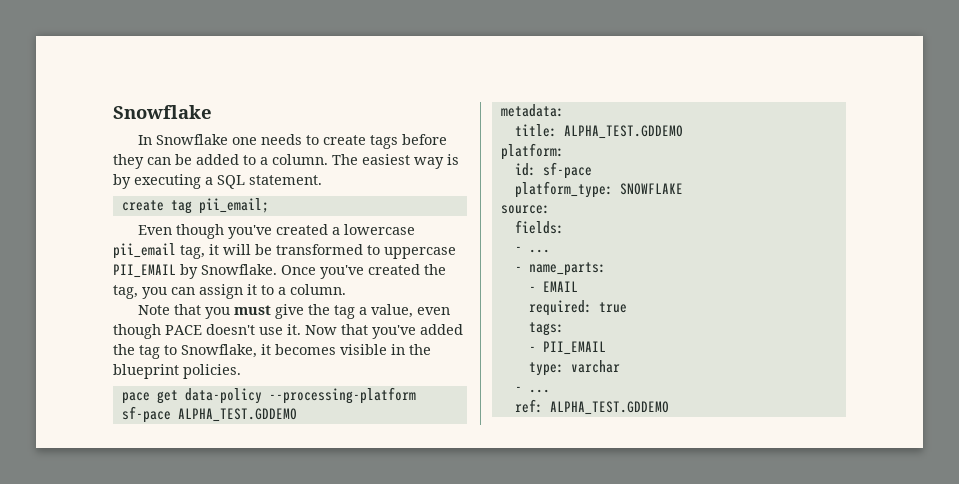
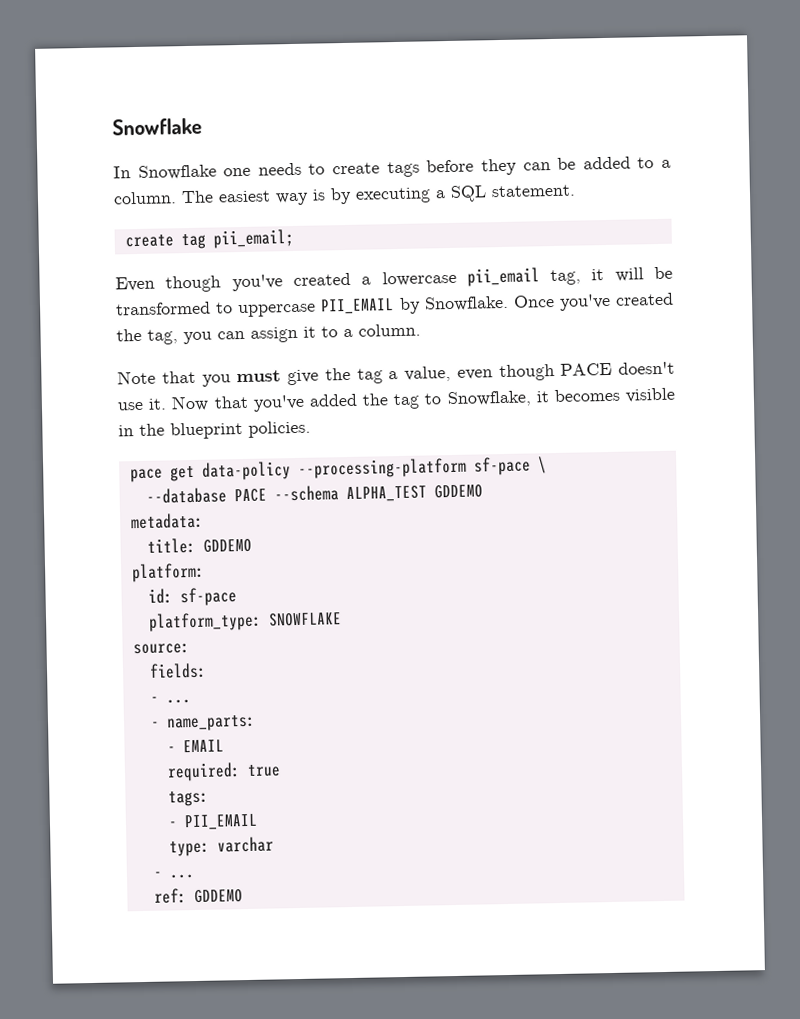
- pace get data-policy --processing-platform sf-pace ALPHA_TEST.GDDEMO
+ pace get data-policy --processing-platform sf-pace \
+ --database PACE --schema ALPHA_TEST GDDEMO
- title: ALPHA_TEST.GDDEMO
+ title: GDDEMO
- ref: ALPHA_TEST.GDDEMO
+ ref: GDDEMO

